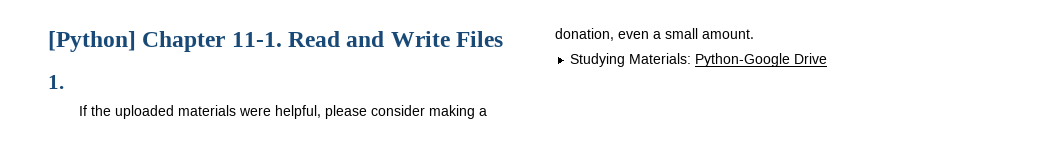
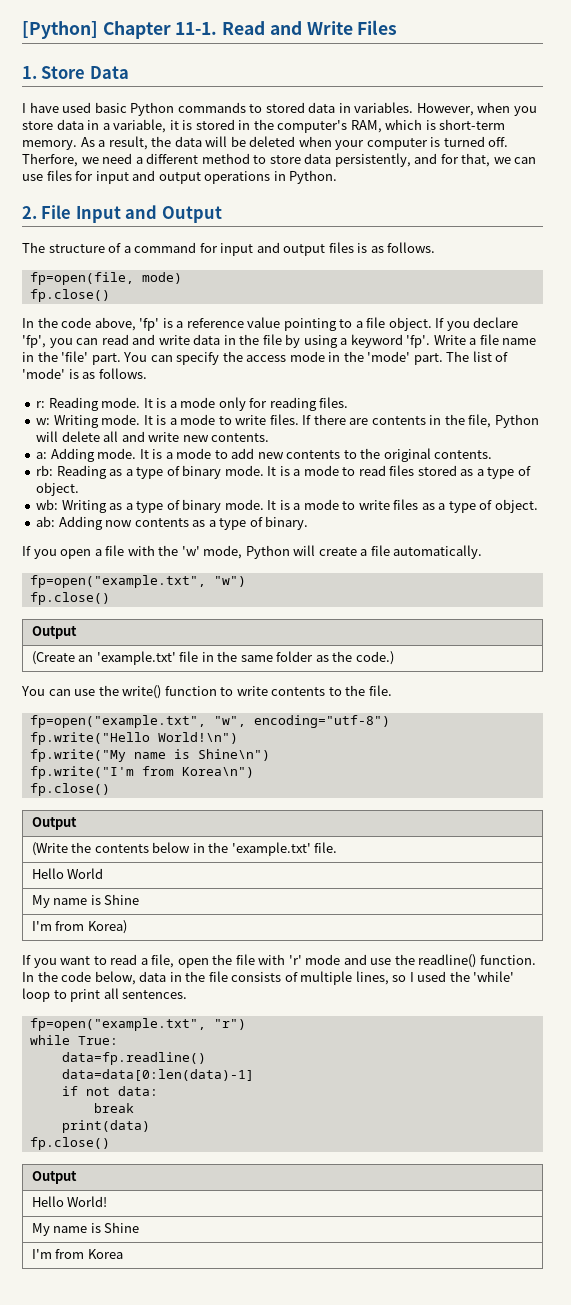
- 1.
- If the uploaded materials were helpful, please consider making a donation, even a small amount.
- Studying Materials: Python-Google Drive
+ 1. Store Data
+ I have used basic Python commands to stored data in variables. However, when you store data in a variable, it is stored in the computer's RAM, which is short-term memory. As a result, the data will be deleted when your computer is turned off. Therfore, we need a different method to store data persistently, and for that, we can use files for input and output operations in Python.
+ 2. File Input and Output
+ The structure of a command for input and output files is as follows.
+ fp=open(file, mode)
+ fp.close()
+ In the code above, 'fp' is a reference value pointing to a file object. If you declare 'fp', you can read and write data in the file by using a keyword 'fp'. Write a file name in the 'file' part. You can specify the access mode in the 'mode' part. The list of 'mode' is as follows.
+ r: Reading mode. It is a mode only for reading files.
+ w: Writing mode. It is a mode to write files. If there are contents in the file, Python will delete all and write new contents.
+ a: Adding mode. It is a mode to add new contents to the original contents.
+ rb: Reading as a type of binary mode. It is a mode to read files stored as a type of object.
+ wb: Writing as a type of binary mode. It is a mode to write files as a type of object.
+ ab: Adding now contents as a type of binary.
+ If you open a file with the 'w' mode, Python will create a file automatically.
+ fp=open("example.txt", "w")
+ fp.close()
+ Output
+ (Create an 'example.txt' file in the same folder as the code.)
+ You can use the write() function to write contents to the file.
+ fp=open("example.txt", "w", encoding="utf-8")
+ fp.write("Hello World!\n")
+ fp.write("My name is Shine\n")
+ fp.write("I'm from Korea\n")
+ fp.close()
+ Output
+ (Write the contents below in the 'example.txt' file.
+ Hello World
+ My name is Shine
+ I'm from Korea)
+ If you want to read a file, open the file with 'r' mode and use the readline() function. In the code below, data in the file consists of multiple lines, so I used the 'while' loop to print all sentences.
+ fp=open("example.txt", "r")
+ while True:
+ data=fp.readline()
+ data=data[0:len(data)-1]
+ if not data:
+ break
+ print(data)
+ fp.close()
+ Output
+ Hello World!
+ My name is Shine
+ I'm from Korea

